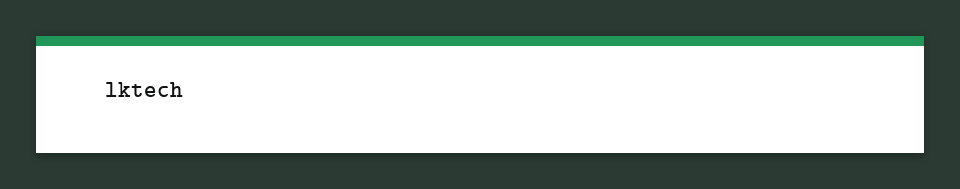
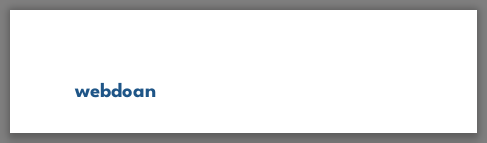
- lktech
+ webdoan

